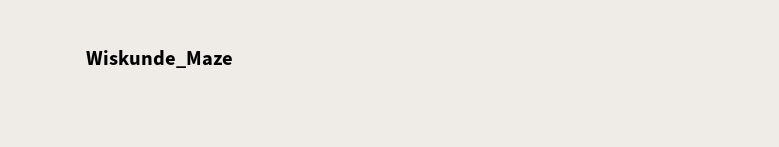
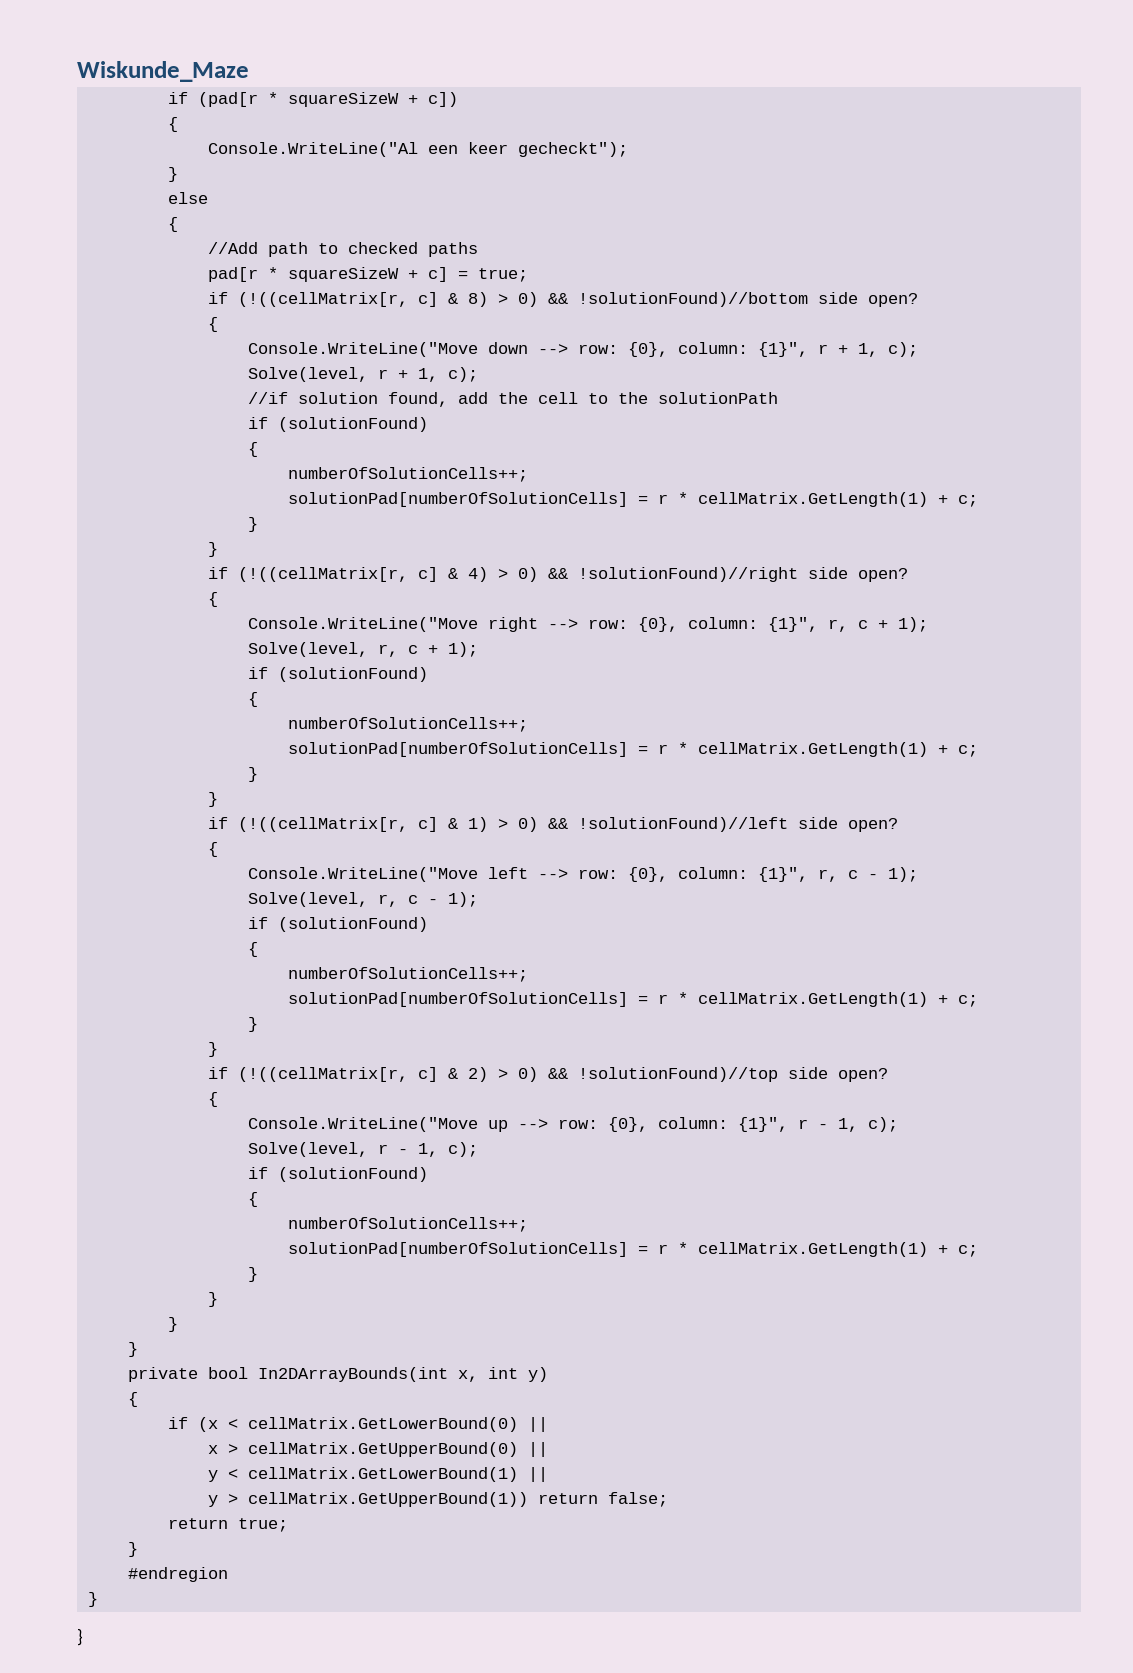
+ if (pad[r * squareSizeW + c])
+ {
+ Console.WriteLine("Al een keer gecheckt");
+ }
+ else
+ {
+ //Add path to checked paths
+ pad[r * squareSizeW + c] = true;
+ if (!((cellMatrix[r, c] & 8) > 0) && !solutionFound)//bottom side open?
+ {
+ Console.WriteLine("Move down --> row: {0}, column: {1}", r + 1, c);
+ Solve(level, r + 1, c);
+ //if solution found, add the cell to the solutionPath
+ if (solutionFound)
+ {
+ numberOfSolutionCells++;
+ solutionPad[numberOfSolutionCells] = r * cellMatrix.GetLength(1) + c;
+ }
+ }
+ if (!((cellMatrix[r, c] & 4) > 0) && !solutionFound)//right side open?
+ {
+ Console.WriteLine("Move right --> row: {0}, column: {1}", r, c + 1);
+ Solve(level, r, c + 1);
+ if (solutionFound)
+ {
+ numberOfSolutionCells++;
+ solutionPad[numberOfSolutionCells] = r * cellMatrix.GetLength(1) + c;
+ }
+ }
+ if (!((cellMatrix[r, c] & 1) > 0) && !solutionFound)//left side open?
+ {
+ Console.WriteLine("Move left --> row: {0}, column: {1}", r, c - 1);
+ Solve(level, r, c - 1);
+ if (solutionFound)
+ {
+ numberOfSolutionCells++;
+ solutionPad[numberOfSolutionCells] = r * cellMatrix.GetLength(1) + c;
+ }
+ }
+ if (!((cellMatrix[r, c] & 2) > 0) && !solutionFound)//top side open?
+ {
+ Console.WriteLine("Move up --> row: {0}, column: {1}", r - 1, c);
+ Solve(level, r - 1, c);
+ if (solutionFound)
+ {
+ numberOfSolutionCells++;
+ solutionPad[numberOfSolutionCells] = r * cellMatrix.GetLength(1) + c;
+ }
+ }
+ }
+ }
+ private bool In2DArrayBounds(int x, int y)
+ {
+ if (x < cellMatrix.GetLowerBound(0) ||
+ x > cellMatrix.GetUpperBound(0) ||
+ y < cellMatrix.GetLowerBound(1) ||
+ y > cellMatrix.GetUpperBound(1)) return false;
+ return true;
+ }
+ #endregion
+ }
+ }

